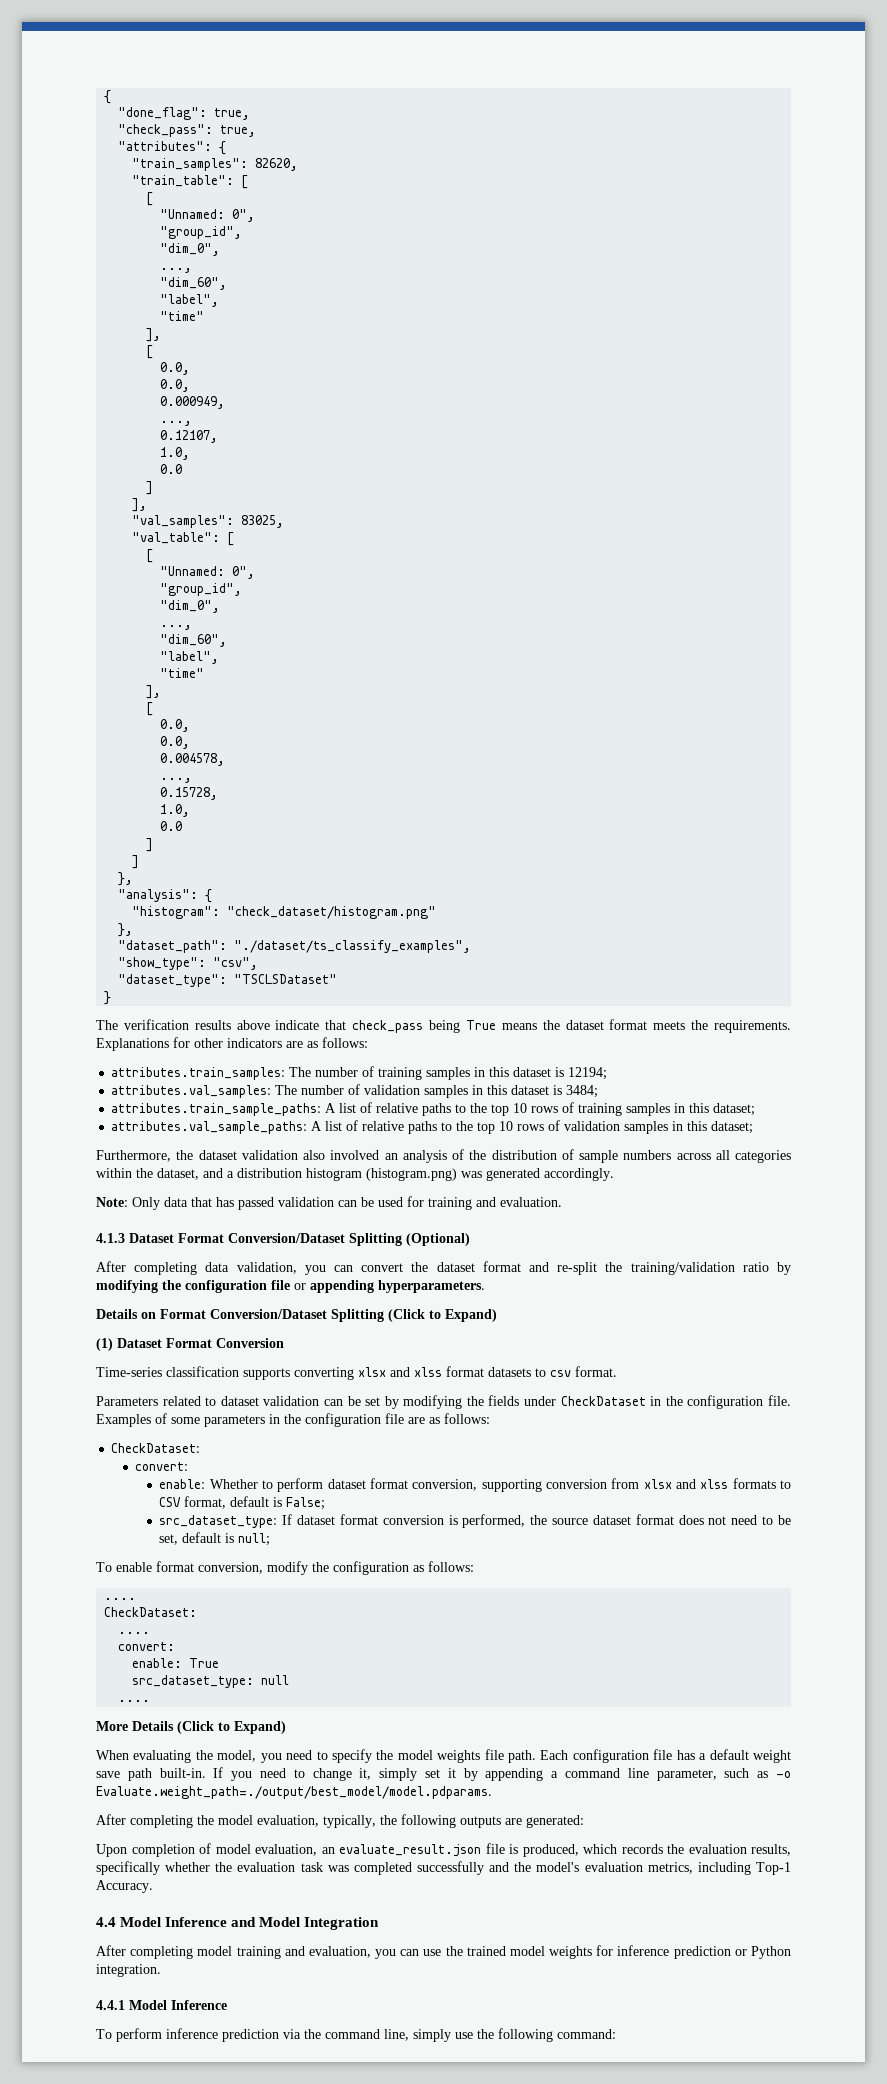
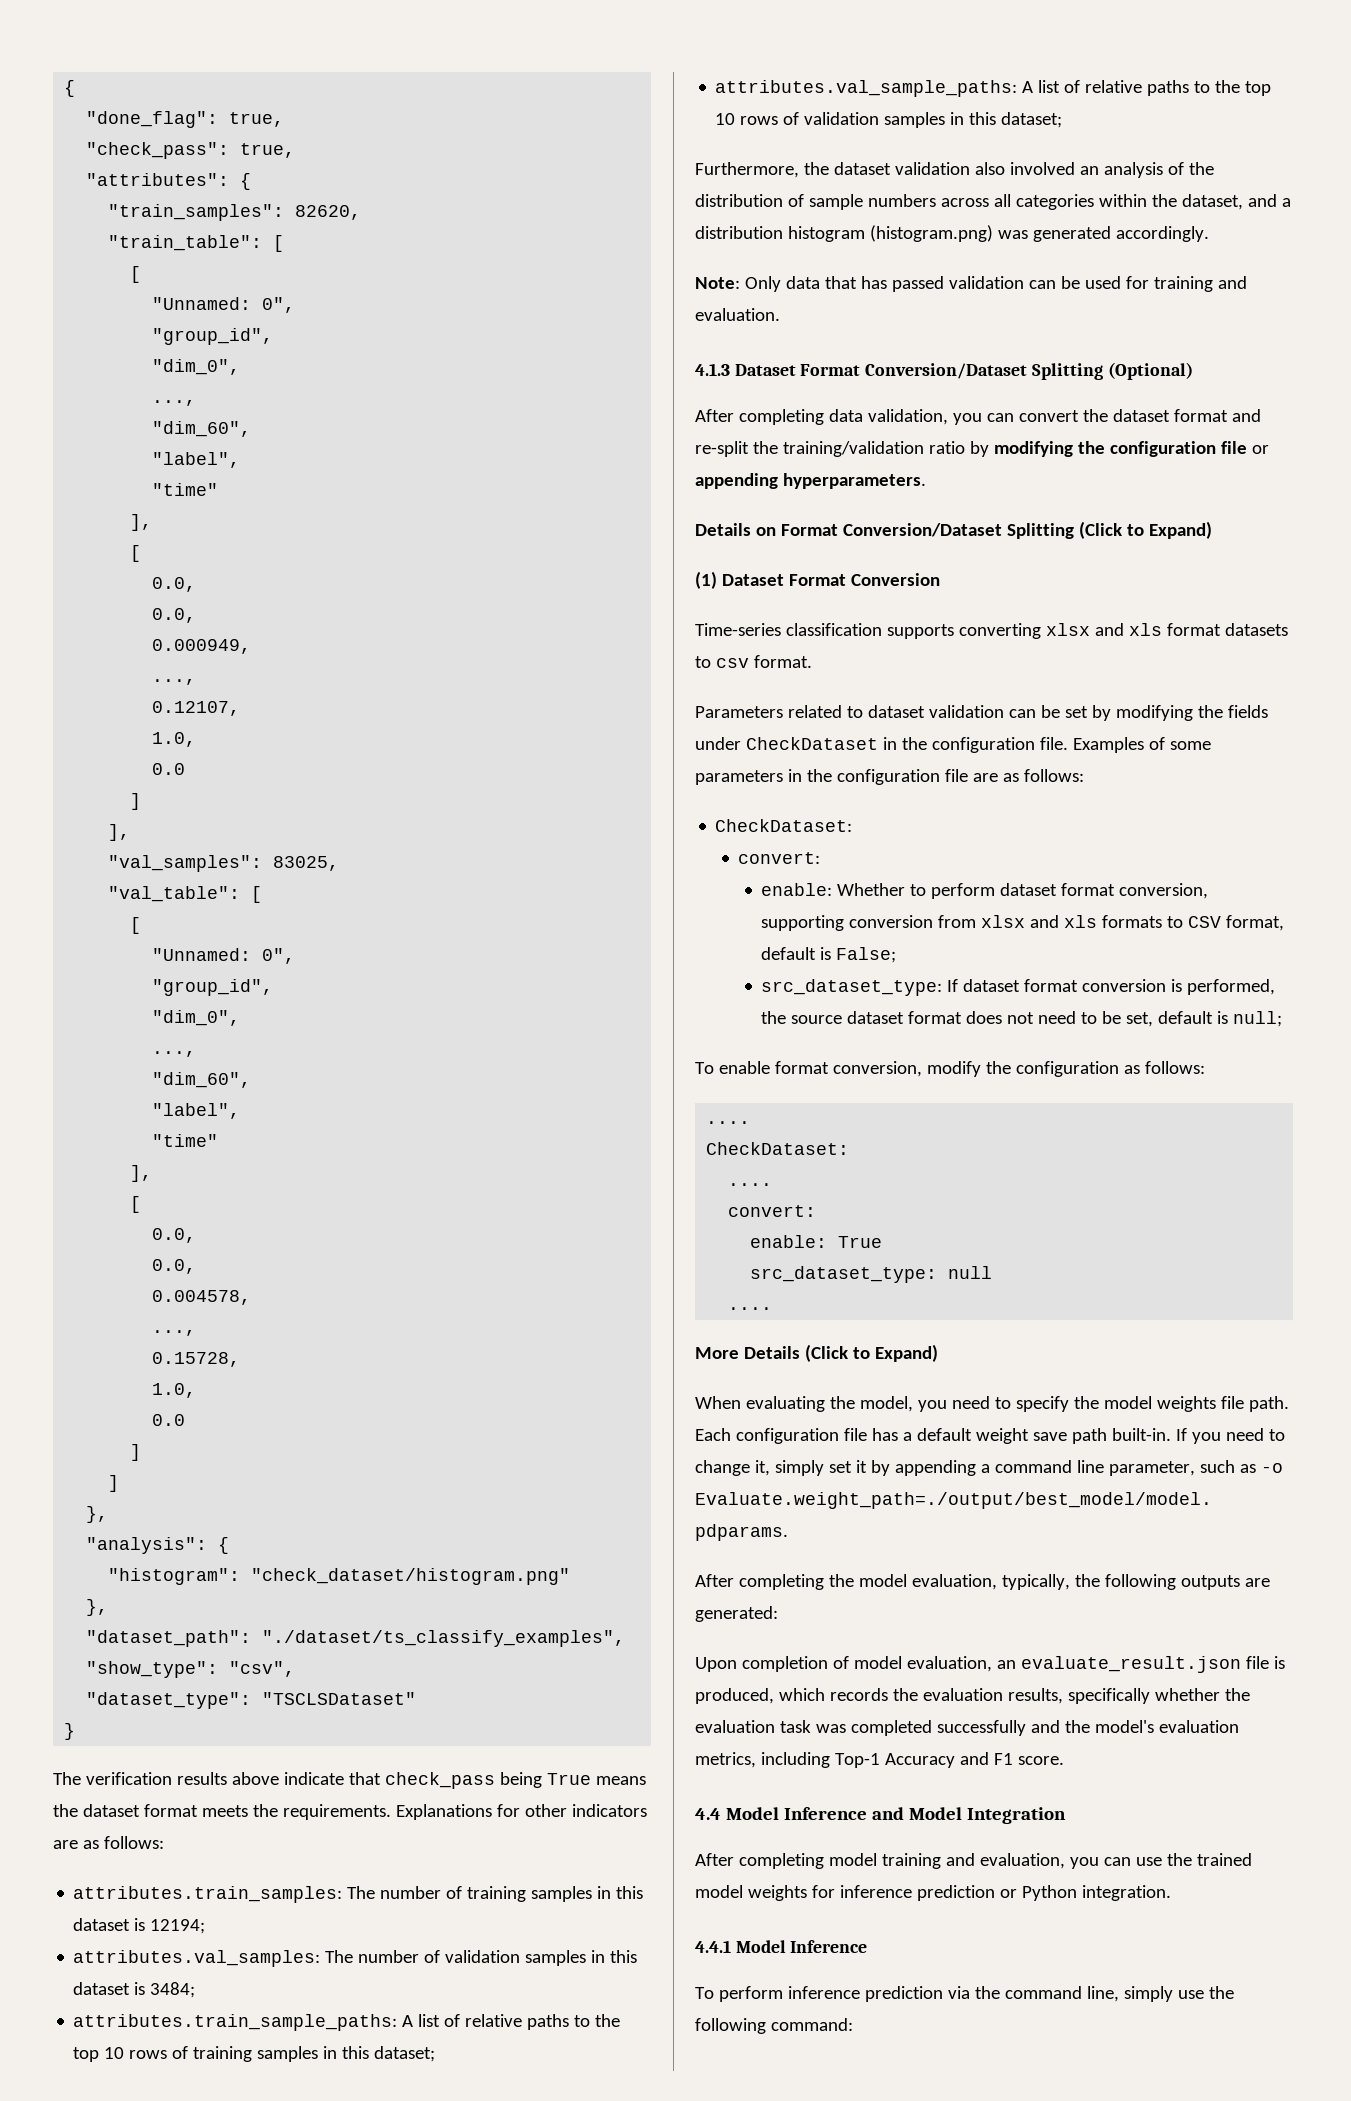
- Time-series classification supports converting xlsx and xlss format datasets to csv format.
+ Time-series classification supports converting xlsx and xls format datasets to csv format.
- enable: Whether to perform dataset format conversion, supporting conversion from xlsx and xlss formats to CSV format, default is False;
+ enable: Whether to perform dataset format conversion, supporting conversion from xlsx and xls formats to CSV format, default is False;
- Upon completion of model evaluation, an evaluate_result.json file is produced, which records the evaluation results, specifically whether the evaluation task was completed successfully and the model's evaluation metrics, including Top-1 Accuracy.
+ Upon completion of model evaluation, an evaluate_result.json file is produced, which records the evaluation results, specifically whether the evaluation task was completed successfully and the model's evaluation metrics, including Top-1 Accuracy and F1 score.

